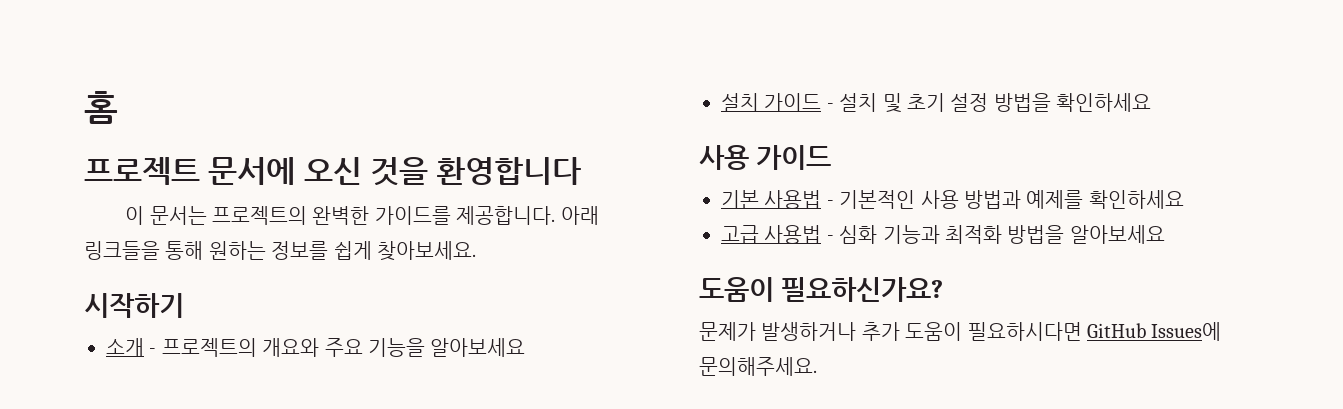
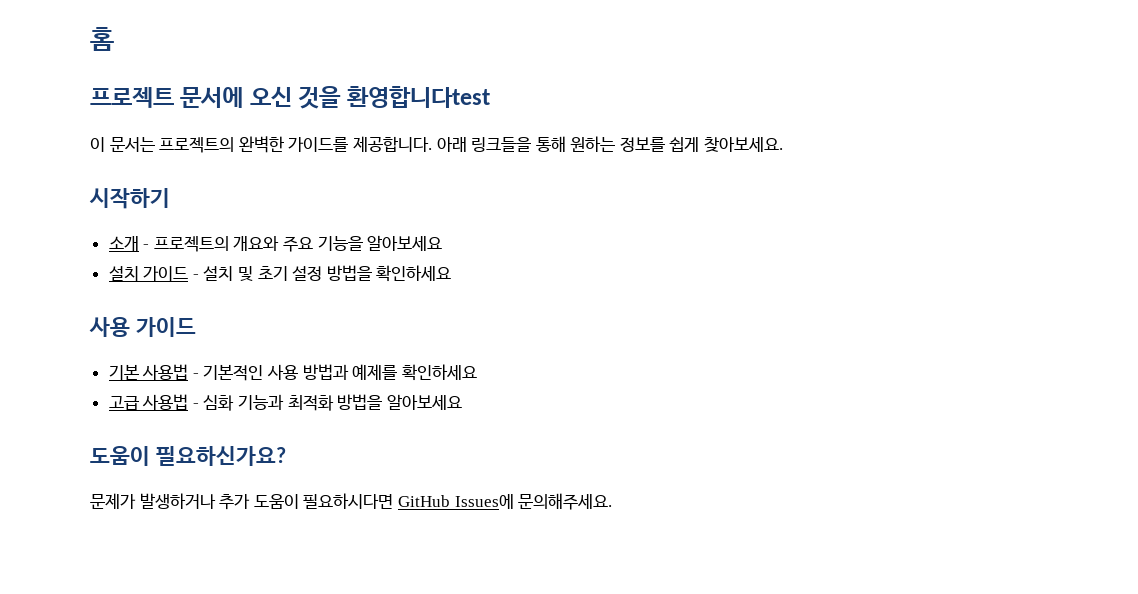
- 프로젝트 문서에 오신 것을 환영합니다
+ 프로젝트 문서에 오신 것을 환영합니다test

